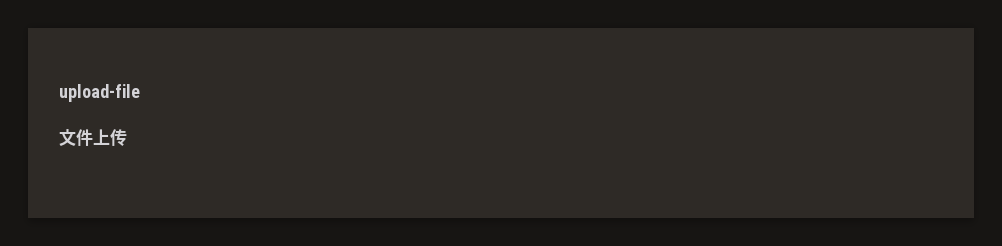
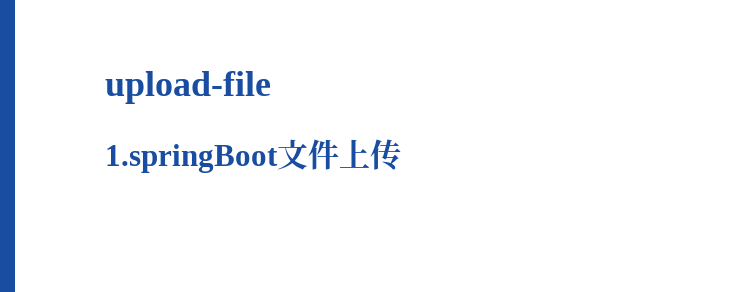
- 文件上传
+ 1.springBoot文件上传

